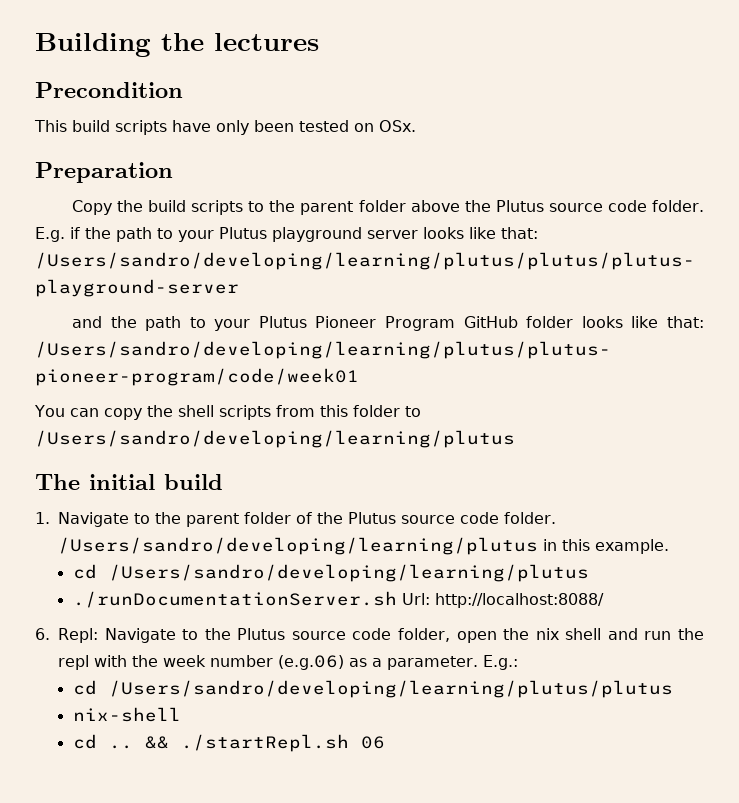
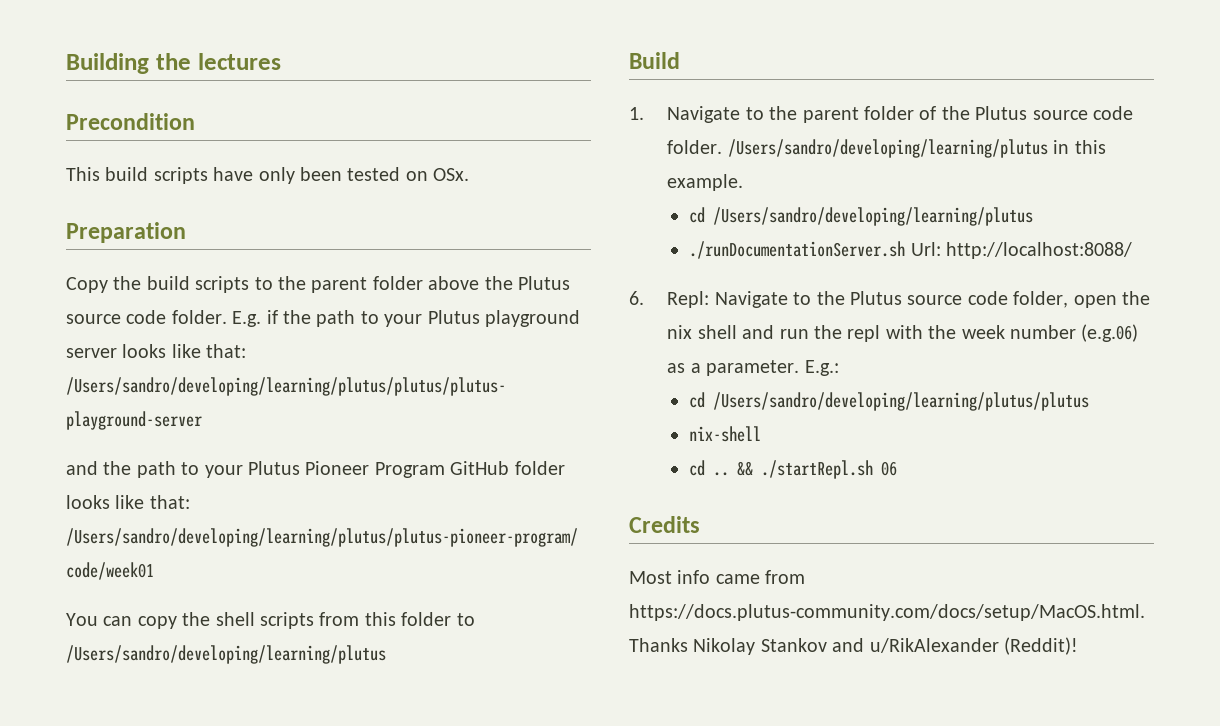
- The initial build
+ Build
+ Credits
+ Most info came from https://docs.plutus-community.com/docs/setup/MacOS.html. Thanks Nikolay Stankov and u/RikAlexander (Reddit)!

